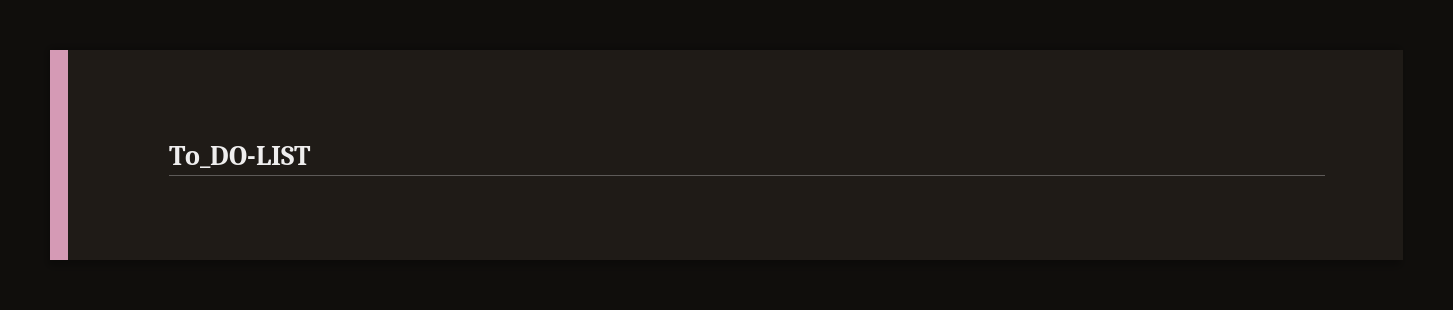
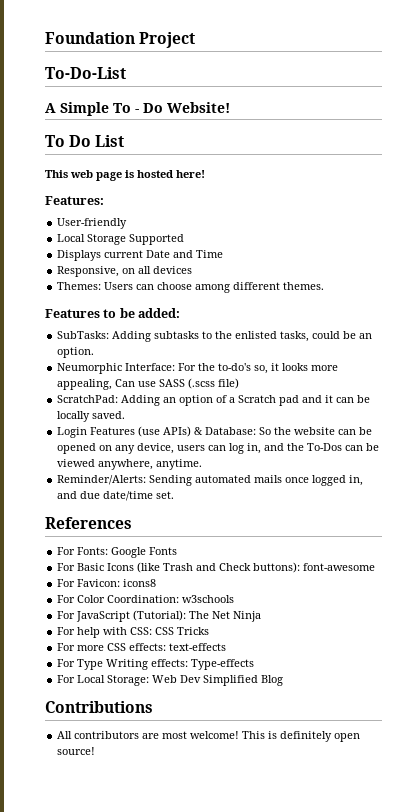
- To_DO-LIST
+ Foundation Project
+ To-Do-List
+ A Simple To - Do Website!
+ To Do List
+ This web page is hosted here!
+ Features:
+ User-friendly
+ Local Storage Supported
+ Displays current Date and Time
+ Responsive, on all devices
+ Themes: Users can choose among different themes.
+ Features to be added:
+ SubTasks: Adding subtasks to the enlisted tasks, could be an option.
+ Neumorphic Interface: For the to-do's so, it looks more appealing, Can use SASS (.scss file)
+ ScratchPad: Adding an option of a Scratch pad and it can be locally saved.
+ Login Features (use APIs) & Database: So the website can be opened on any device, users can log in, and the To-Dos can be viewed anywhere, anytime.
+ Reminder/Alerts: Sending automated mails once logged in, and due date/time set.
+ References
+ For Fonts: Google Fonts
+ For Basic Icons (like Trash and Check buttons): font-awesome
+ For Favicon: icons8
+ For Color Coordination: w3schools
+ For JavaScript (Tutorial): The Net Ninja
+ For help with CSS: CSS Tricks
+ For more CSS effects: text-effects
+ For Type Writing effects: Type-effects
+ For Local Storage: Web Dev Simplified Blog
+ Contributions
+ All contributors are most welcome! This is definitely open source!

